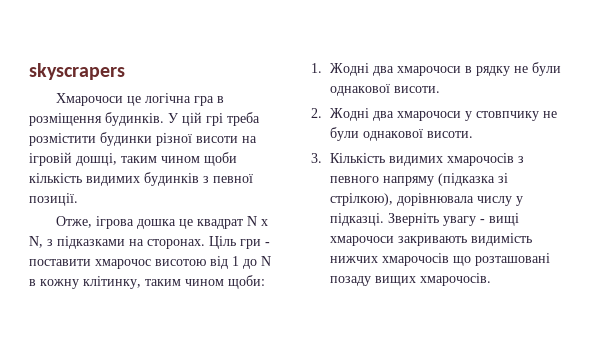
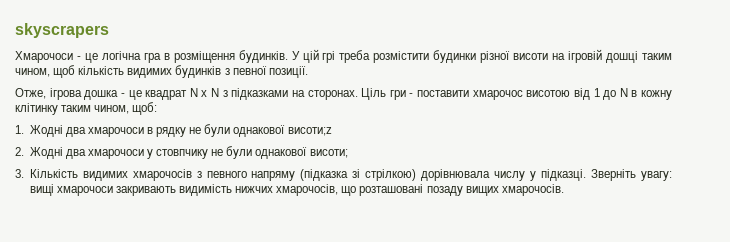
- Хмарочоси це логічна гра в розміщення будинків.
+ Хмарочоси - це логічна гра в розміщення будинків.
- У цій грі треба розмістити будинки різної висоти на ігровій дошці, таким чином щоби кількість видимих будинків з певної позиції.
+ У цій грі треба розмістити будинки різної висоти на ігровій дошці таким чином, щоб кількість видимих будинків з певної позиції.
- Отже, ігрова дошка це квадрат N x N, з підказками на сторонах.
+ Отже, ігрова дошка - це квадрат N x N з підказками на сторонах.
- Ціль гри - поставити хмарочос висотою від 1 до N в кожну клітинку, таким чином щоби:
+ Ціль гри - поставити хмарочос висотою від 1 до N в кожну клітинку таким чином, щоб:
- 1. Жодні два хмарочоси в рядку не були однакової висоти.
+ 1. Жодні два хмарочоси в рядку не були однакової висоти;z
- 2. Жодні два хмарочоси у стовпчику не були однакової висоти.
+ 2. Жодні два хмарочоси у стовпчику не були однакової висоти;
- 3. Кількість видимих хмарочосів з певного напряму (підказка зі стрілкою), дорівнювала числу у підказці.
+ 3. Кількість видимих хмарочосів з певного напряму (підказка зі стрілкою) дорівнювала числу у підказці.
- Зверніть увагу - вищі хмарочоси закривають видимість нижчих хмарочосів що розташовані позаду вищих хмарочосів.
+ Зверніть увагу: вищі хмарочоси закривають видимість нижчих хмарочосів, що розташовані позаду вищих хмарочосів.

